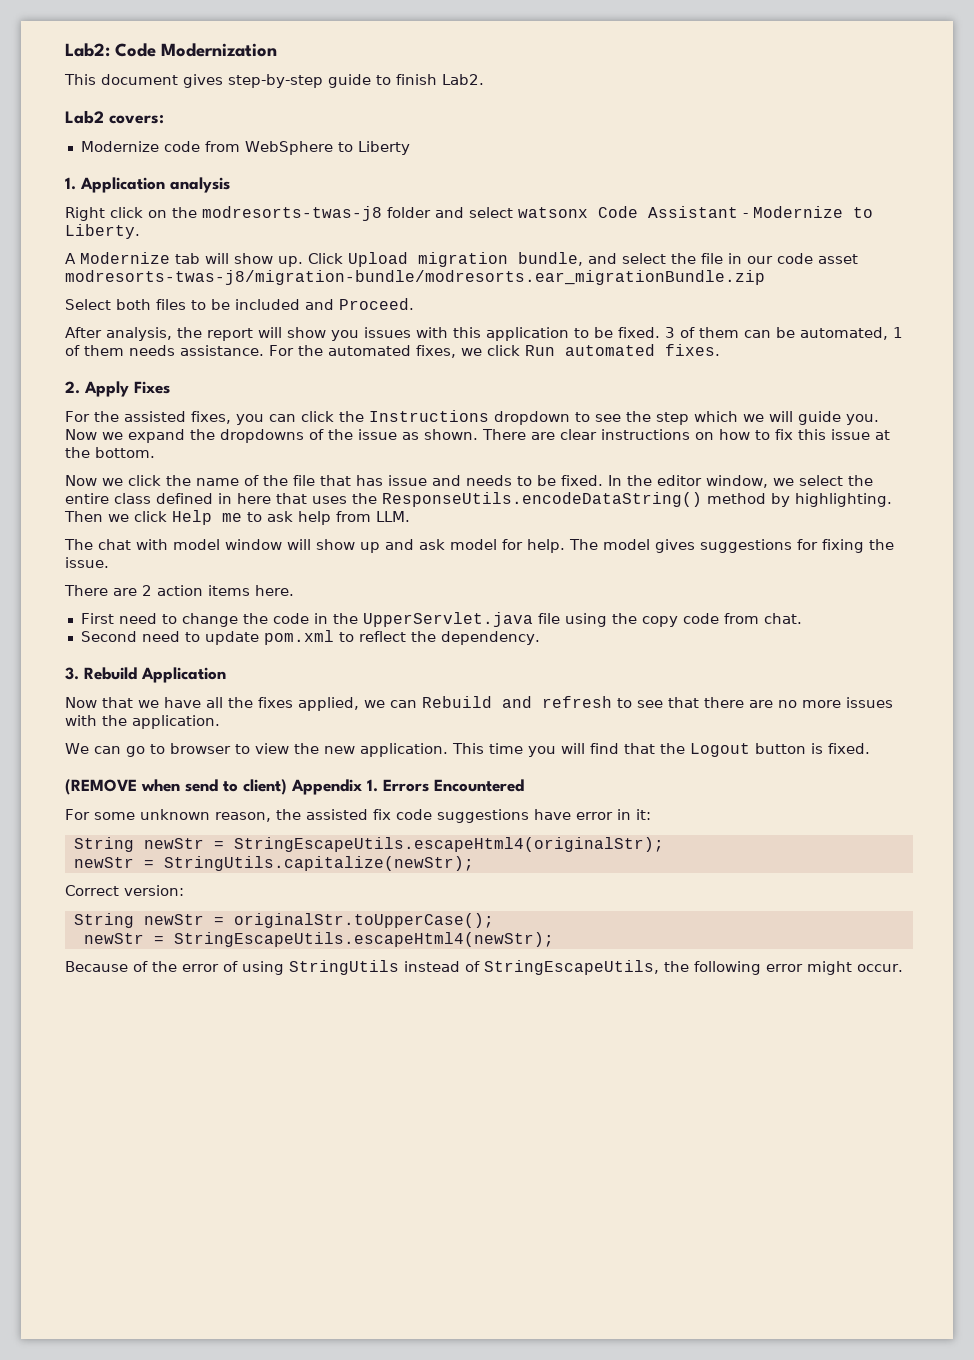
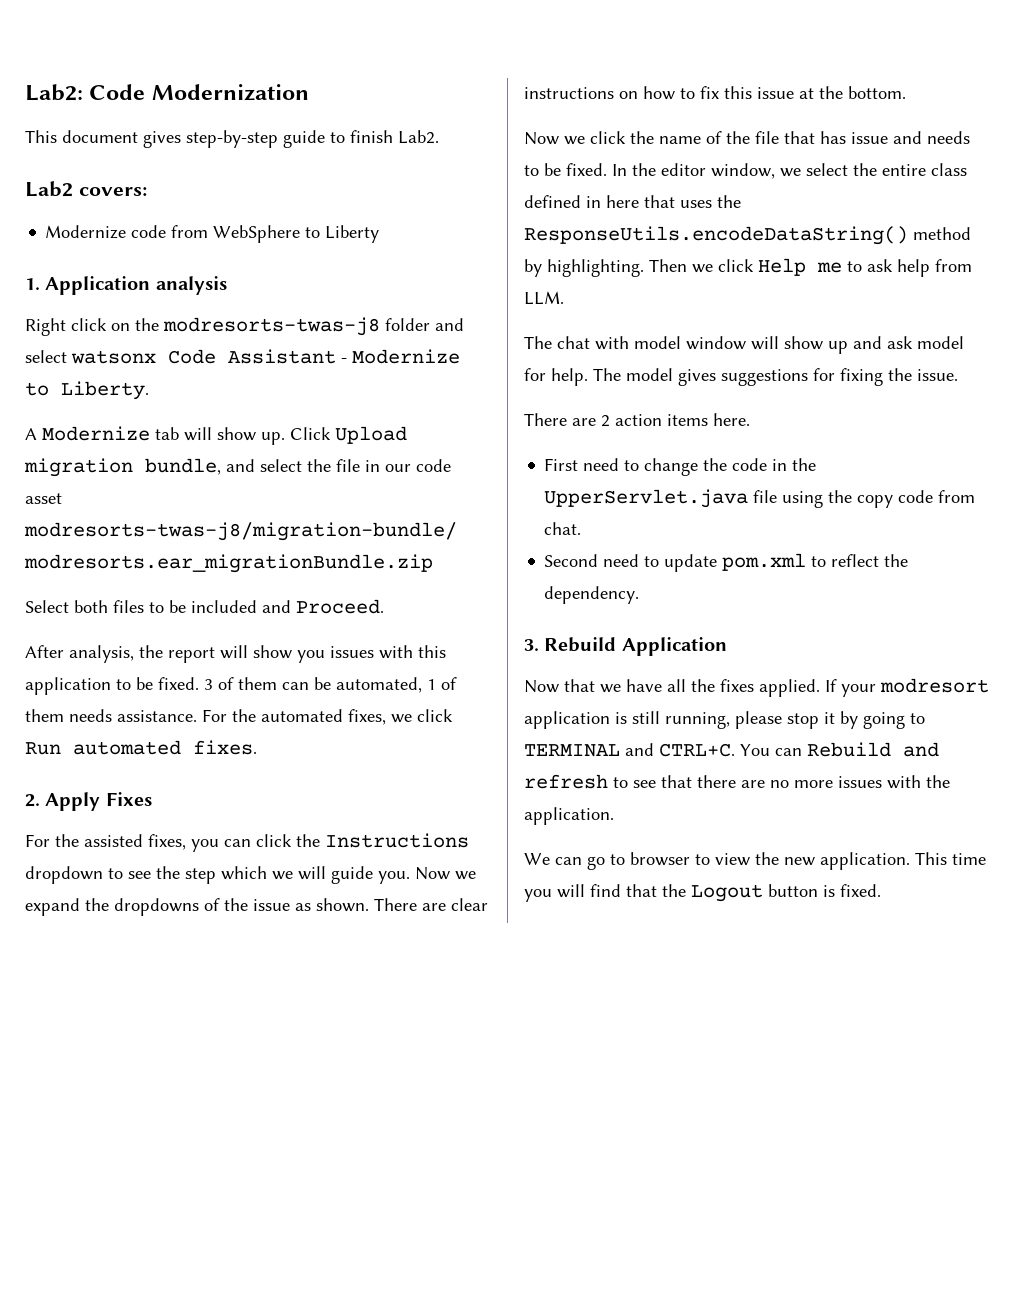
- Now that we have all the fixes applied, we can Rebuild and refresh to see that there are no more issues with the application.
+ Now that we have all the fixes applied. If your modresort application is still running, please stop it by going to TERMINAL and CTRL+C. You can Rebuild and refresh to see that there are no more issues with the application.
- (REMOVE when send to client) Appendix 1. Errors Encountered
- For some unknown reason, the assisted fix code suggestions have error in it:
- String newStr = StringEscapeUtils.escapeHtml4(originalStr);
- newStr = StringUtils.capitalize(newStr);
- Correct version:
- String newStr = originalStr.toUpperCase();
- newStr = StringEscapeUtils.escapeHtml4(newStr);
- Because of the error of using StringUtils instead of StringEscapeUtils, the following error might occur.

